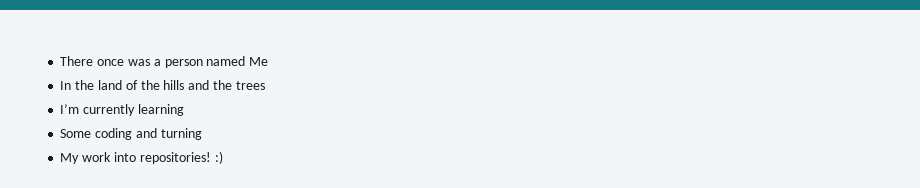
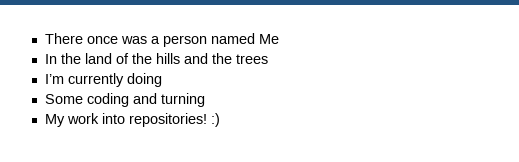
- I’m currently learning
+ I’m currently doing

